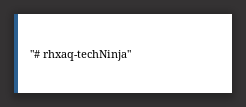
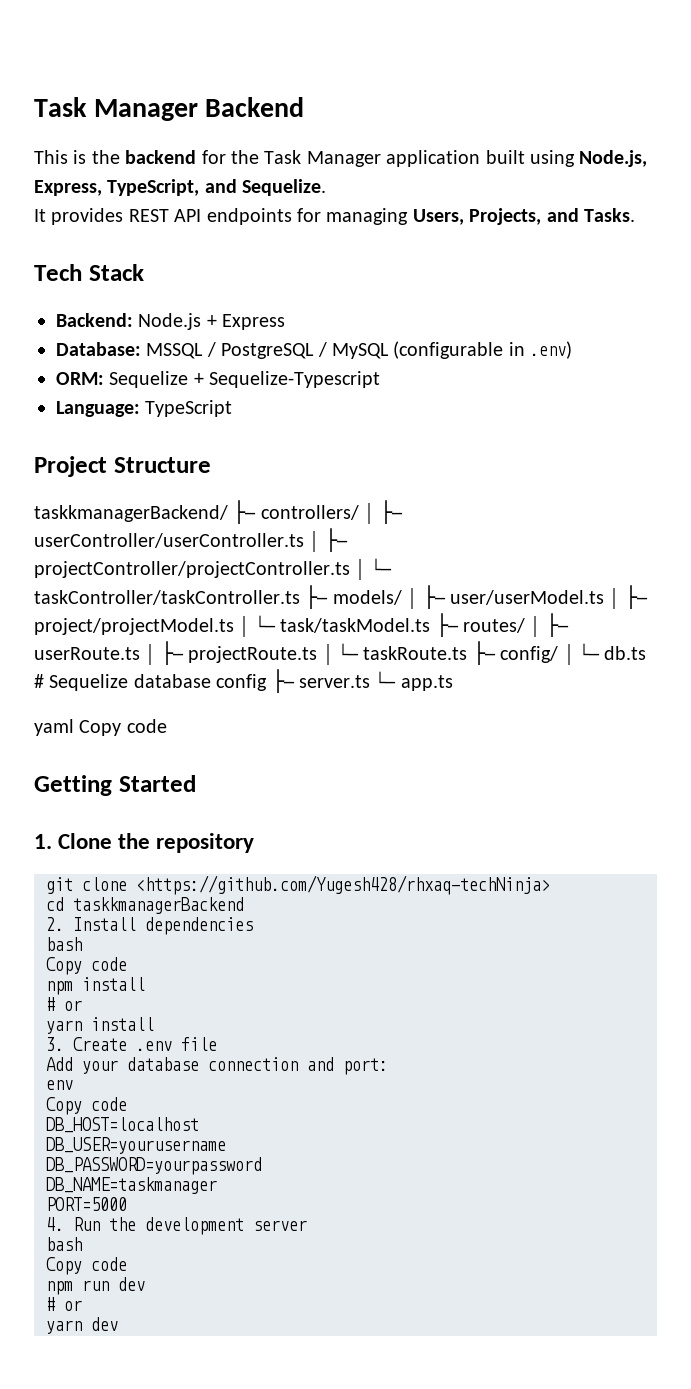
- "# rhxaq-techNinja"
+ Task Manager Backend
+ This is the backend for the Task Manager application built using Node.js, Express, TypeScript, and Sequelize.
+ It provides REST API endpoints for managing Users, Projects, and Tasks.
+ Tech Stack
+ Backend: Node.js + Express
+ Database: MSSQL / PostgreSQL / MySQL (configurable in .env)
+ ORM: Sequelize + Sequelize-Typescript
+ Language: TypeScript
+ Project Structure
+ taskkmanagerBackend/ ├─ controllers/ │ ├─ userController/userController.ts │ ├─ projectController/projectController.ts │ └─ taskController/taskController.ts ├─ models/ │ ├─ user/userModel.ts │ ├─ project/projectModel.ts │ └─ task/taskModel.ts ├─ routes/ │ ├─ userRoute.ts │ ├─ projectRoute.ts │ └─ taskRoute.ts ├─ config/ │ └─ db.ts # Sequelize database config ├─ server.ts └─ app.ts
+ yaml Copy code
+ Getting Started
+ 1. Clone the repository
+ git clone <https://github.com/Yugesh428/rhxaq-techNinja>
+ cd taskkmanagerBackend
+ 2. Install dependencies
+ bash
+ Copy code
+ npm install
+ # or
+ yarn install
+ 3. Create .env file
+ Add your database connection and port:
+ env
+ Copy code
+ DB_HOST=localhost
+ DB_USER=yourusername
+ DB_PASSWORD=yourpassword
+ DB_NAME=taskmanager
+ PORT=5000
+ 4. Run the development server
+ bash
+ Copy code
+ npm run dev
+ # or
+ yarn dev

